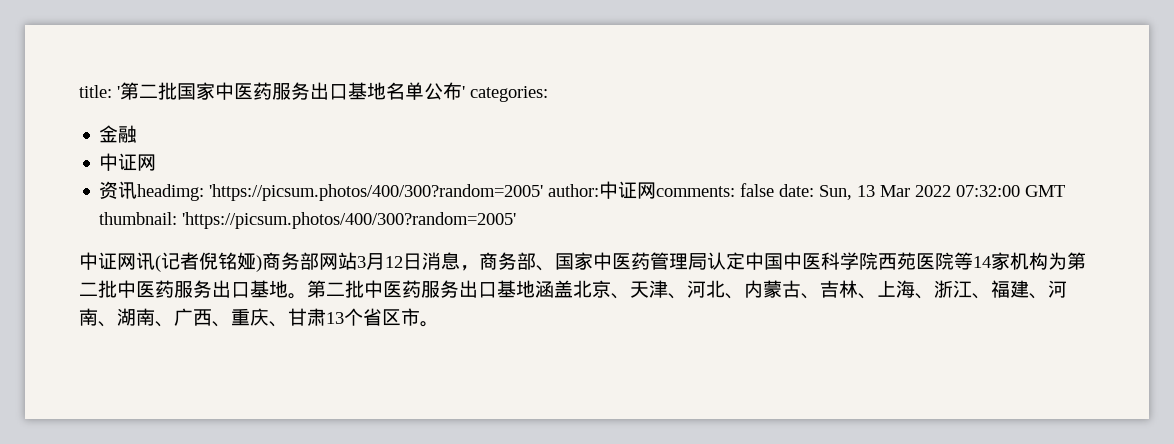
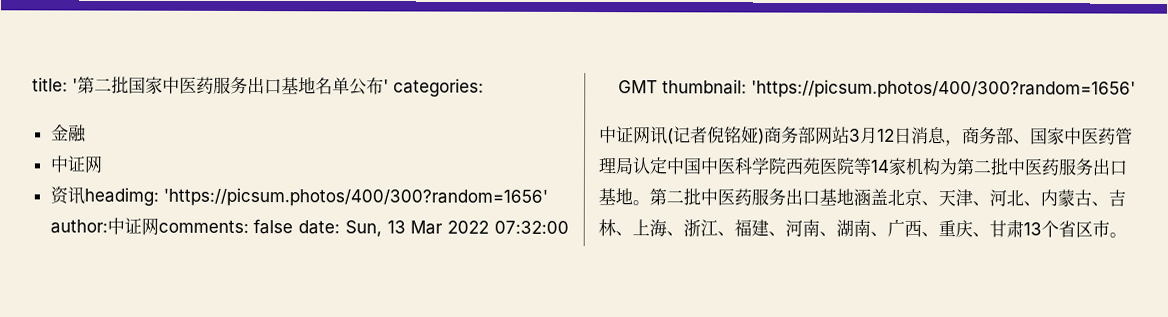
- 资讯headimg: 'https://picsum.photos/400/300?random=2005' author:中证网comments: false date: Sun, 13 Mar 2022 07:32:00 GMT thumbnail: 'https://picsum.photos/400/300?random=2005'
+ 资讯headimg: 'https://picsum.photos/400/300?random=1656' author:中证网comments: false date: Sun, 13 Mar 2022 07:32:00 GMT thumbnail: 'https://picsum.photos/400/300?random=1656'

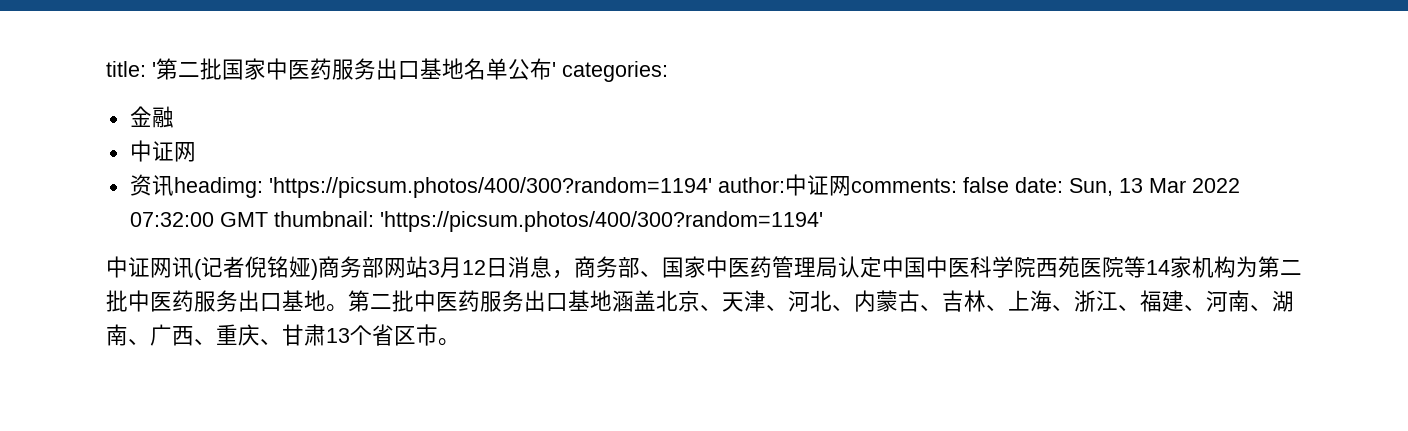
- 资讯headimg: 'https://picsum.photos/400/300?random=1656' author:中证网comments: false date: Sun, 13 Mar 2022 07:32:00 GMT thumbnail: 'https://picsum.photos/400/300?random=1656'
+ 资讯headimg: 'https://picsum.photos/400/300?random=1194' author:中证网comments: false date: Sun, 13 Mar 2022 07:32:00 GMT thumbnail: 'https://picsum.photos/400/300?random=1194'

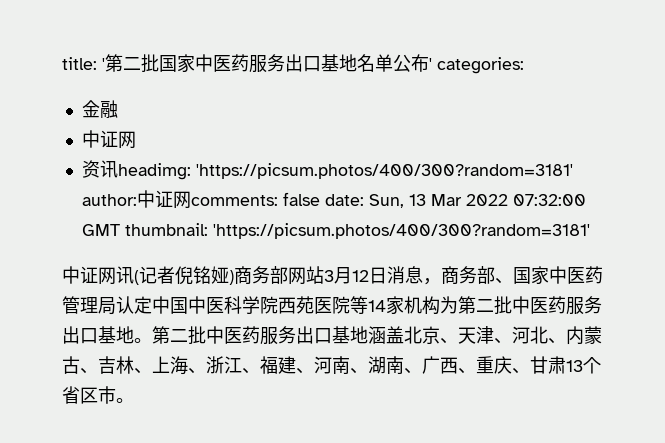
- 资讯headimg: 'https://picsum.photos/400/300?random=1194' author:中证网comments: false date: Sun, 13 Mar 2022 07:32:00 GMT thumbnail: 'https://picsum.photos/400/300?random=1194'
+ 资讯headimg: 'https://picsum.photos/400/300?random=3181' author:中证网comments: false date: Sun, 13 Mar 2022 07:32:00 GMT thumbnail: 'https://picsum.photos/400/300?random=3181'

